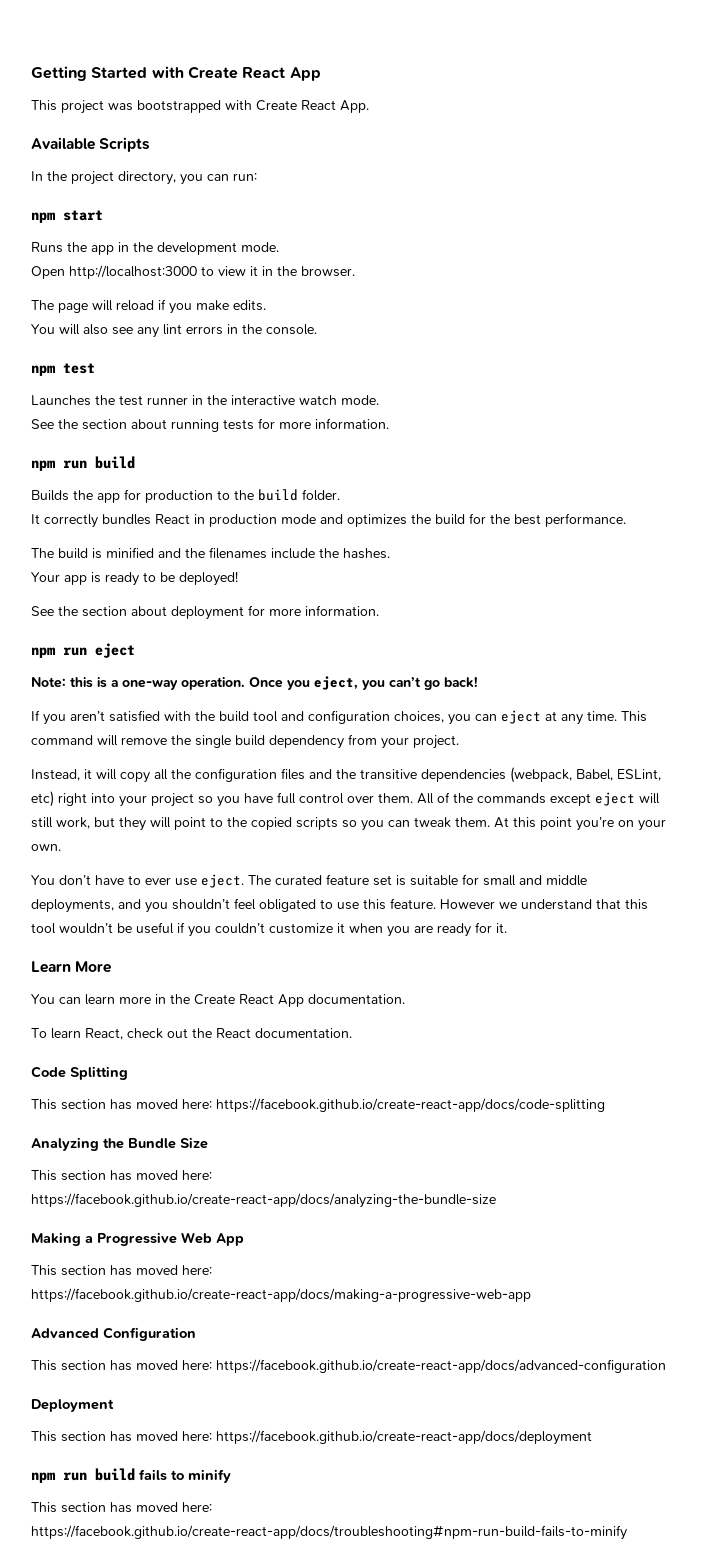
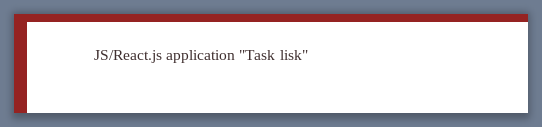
- Getting Started with Create React App
- This project was bootstrapped with Create React App.
- Available Scripts
- In the project directory, you can run:
- npm start
- Runs the app in the development mode.
- Open http://localhost:3000 to view it in the browser.
- The page will reload if you make edits.
- You will also see any lint errors in the console.
- npm test
- Launches the test runner in the interactive watch mode.
- See the section about running tests for more information.
- npm run build
- Builds the app for production to the build folder.
- It correctly bundles React in production mode and optimizes the build for the best performance.
- The build is minified and the filenames include the hashes.
- Your app is ready to be deployed!
- See the section about deployment for more information.
- npm run eject
- Note: this is a one-way operation. Once you eject, you can’t go back!
- If you aren’t satisfied with the build tool and configuration choices, you can eject at any time. This command will remove the single build dependency from your project.
- Instead, it will copy all the configuration files and the transitive dependencies (webpack, Babel, ESLint, etc) right into your project so you have full control over them. All of the commands except eject will still work, but they will point to the copied scripts so you can tweak them. At this point you’re on your own.
- You don’t have to ever use eject. The curated feature set is suitable for small and middle deployments, and you shouldn’t feel obligated to use this feature. However we understand that this tool wouldn’t be useful if you couldn’t customize it when you are ready for it.
- Learn More
- You can learn more in the Create React App documentation.
- To learn React, check out the React documentation.
- Code Splitting
- This section has moved here: https://facebook.github.io/create-react-app/docs/code-splitting
- Analyzing the Bundle Size
- This section has moved here: https://facebook.github.io/create-react-app/docs/analyzing-the-bundle-size
- Making a Progressive Web App
- This section has moved here: https://facebook.github.io/create-react-app/docs/making-a-progressive-web-app
- Advanced Configuration
- This section has moved here: https://facebook.github.io/create-react-app/docs/advanced-configuration
- Deployment
- This section has moved here: https://facebook.github.io/create-react-app/docs/deployment
- npm run build fails to minify
- This section has moved here: https://facebook.github.io/create-react-app/docs/troubleshooting#npm-run-build-fails-to-minify
+ JS/React.js application "Task lisk"

